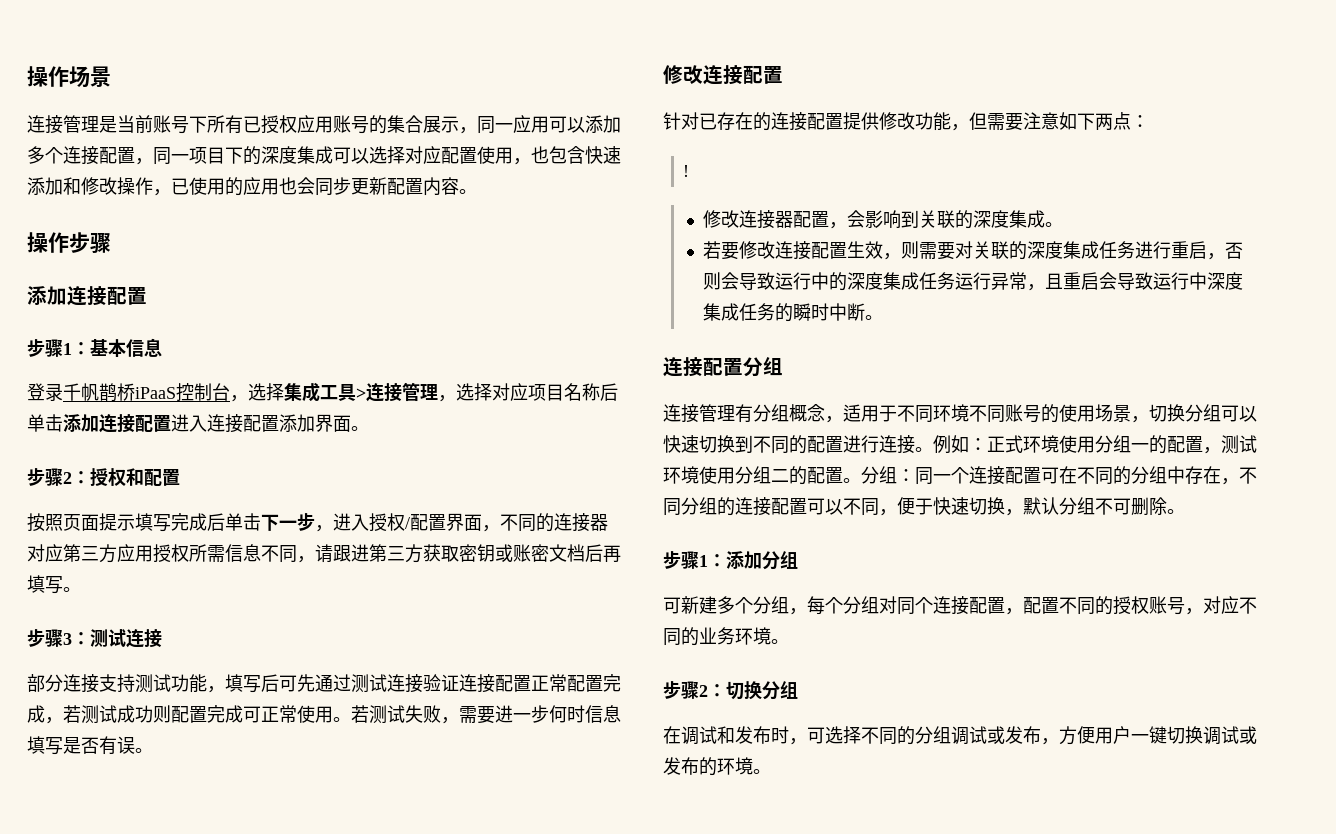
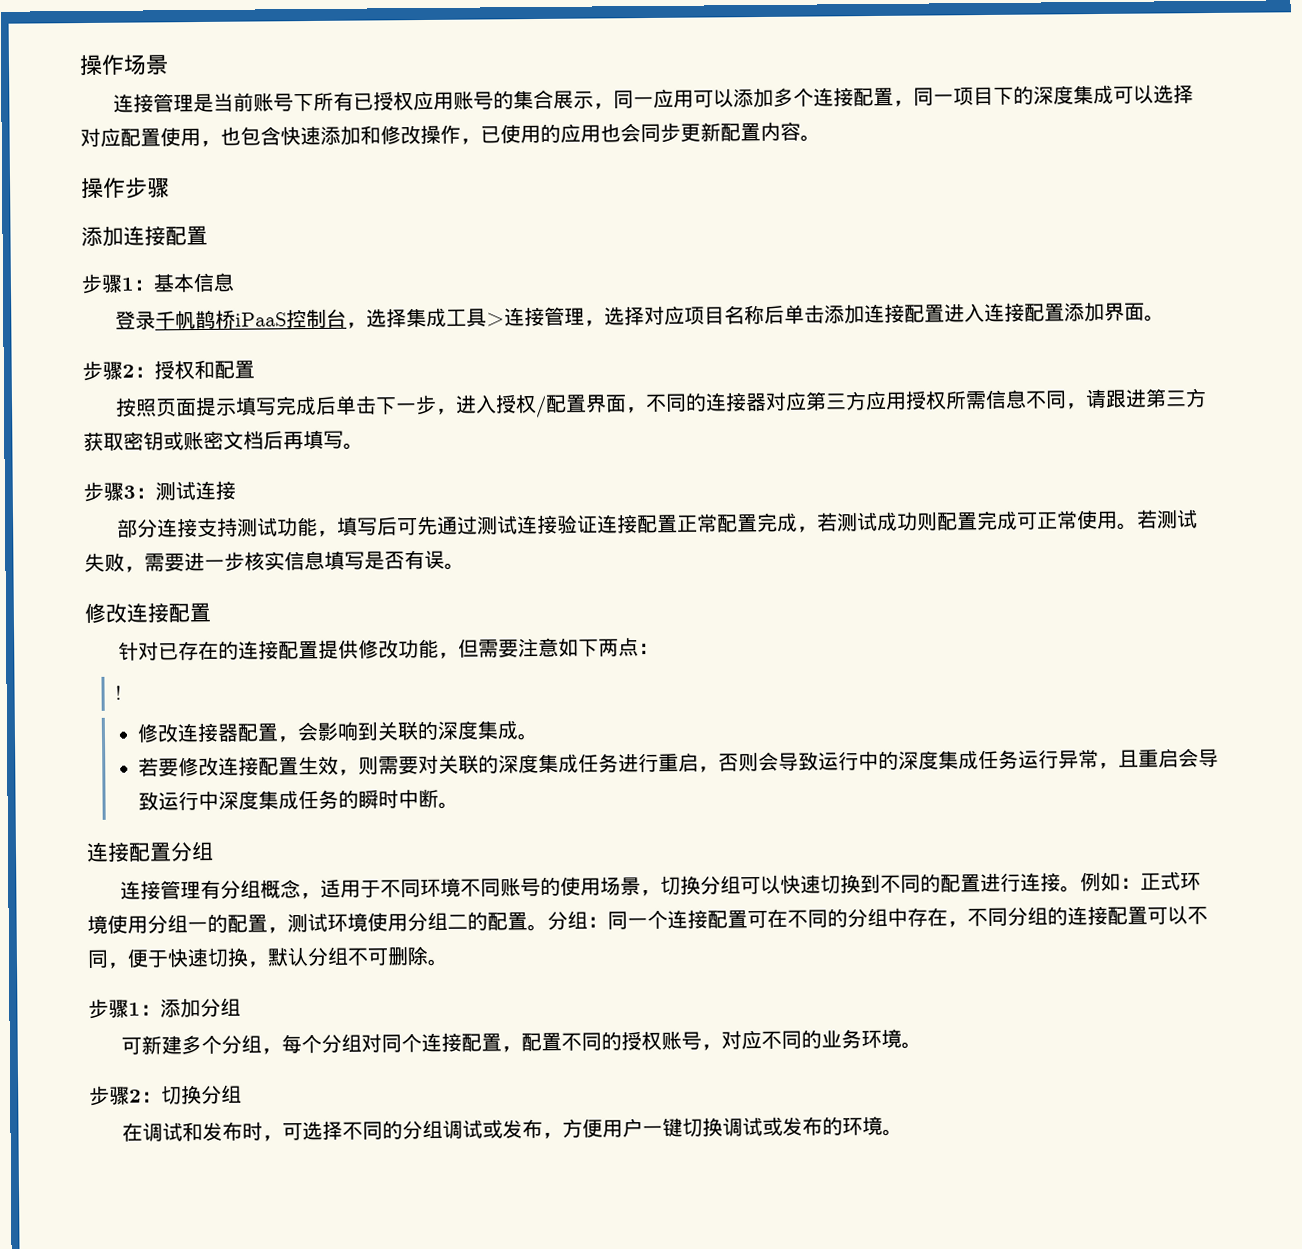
- 若测试失败，需要进一步何时信息填写是否有误。
+ 若测试失败，需要进一步核实信息填写是否有误。

